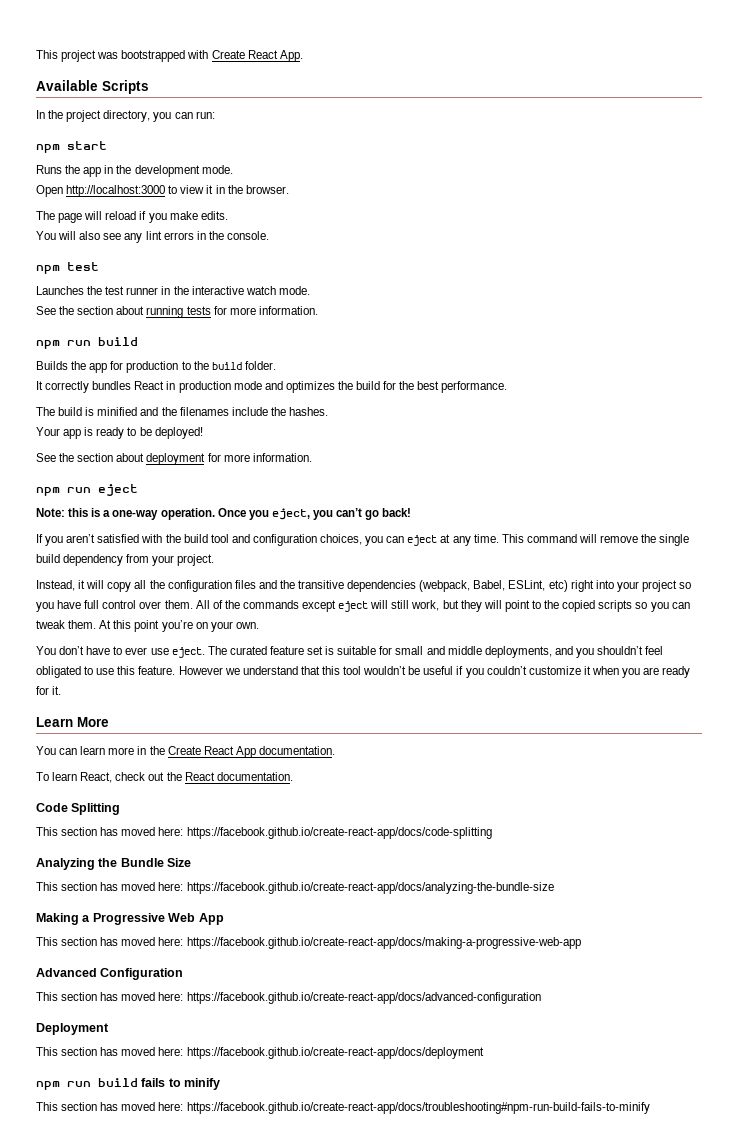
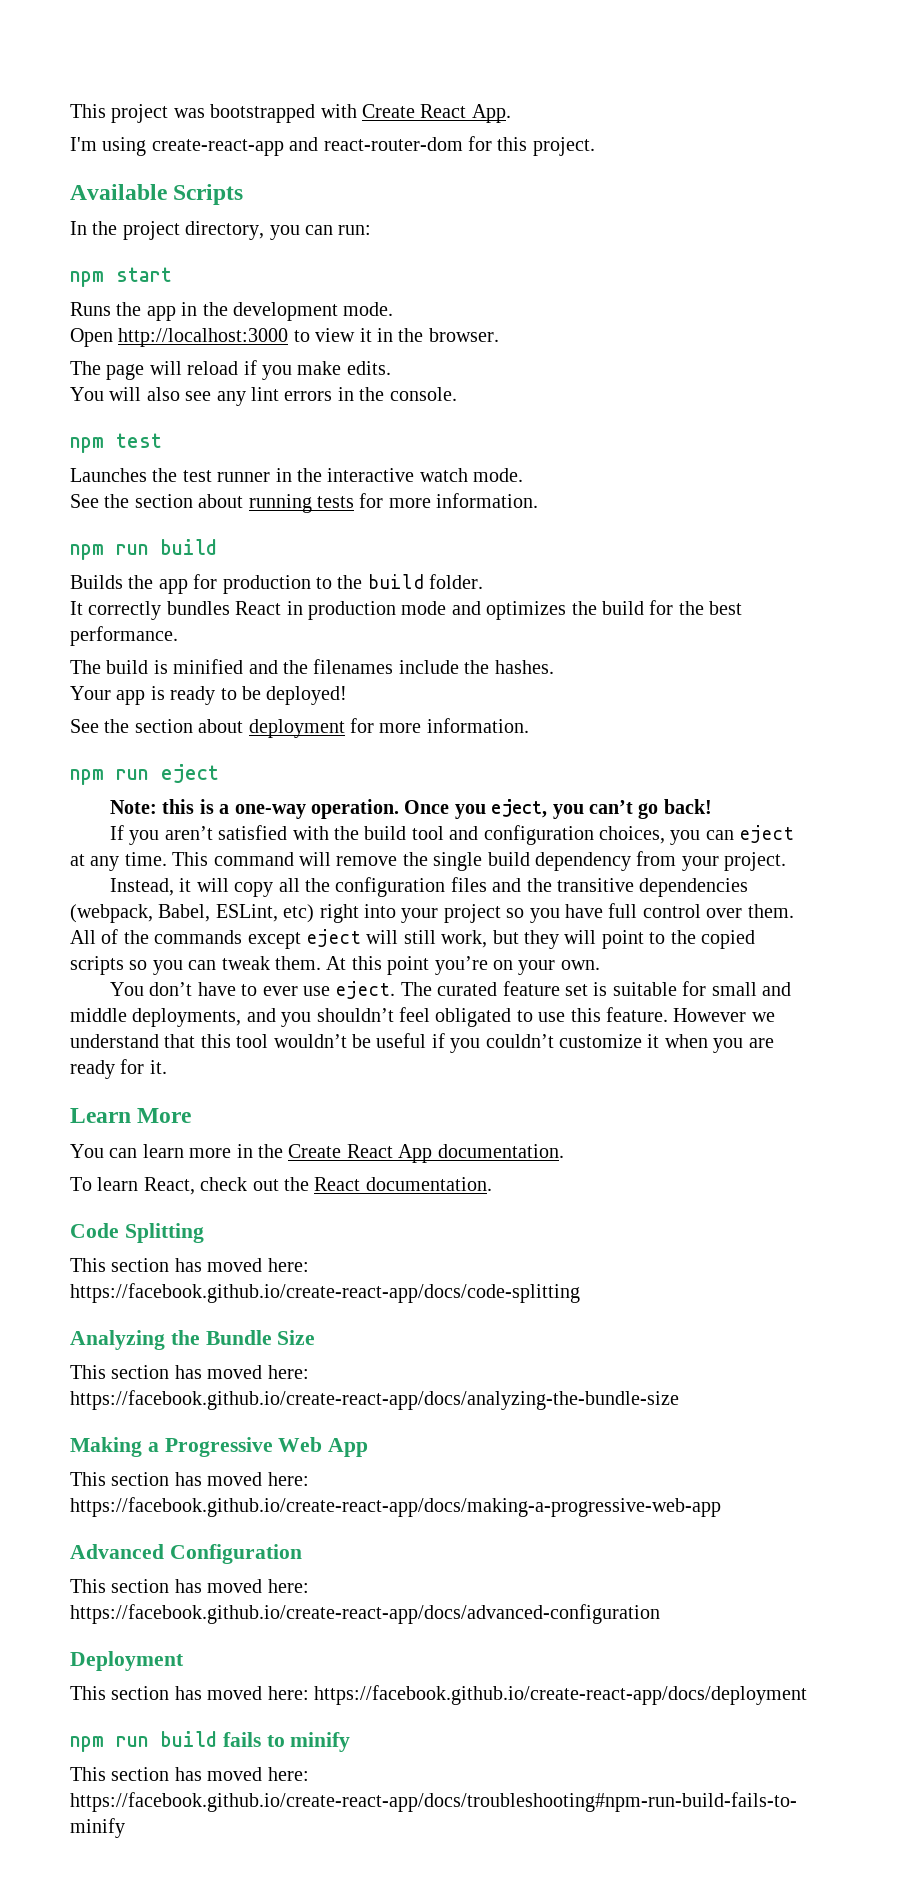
+ I'm using create-react-app and react-router-dom for this project.

